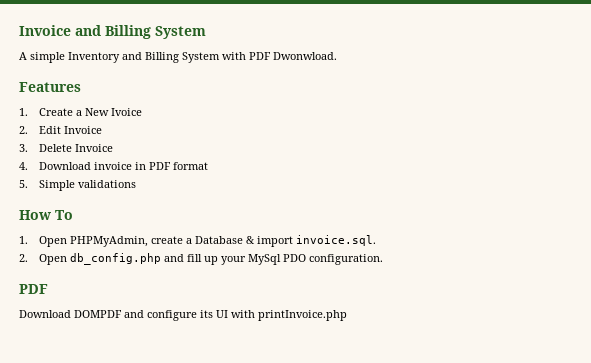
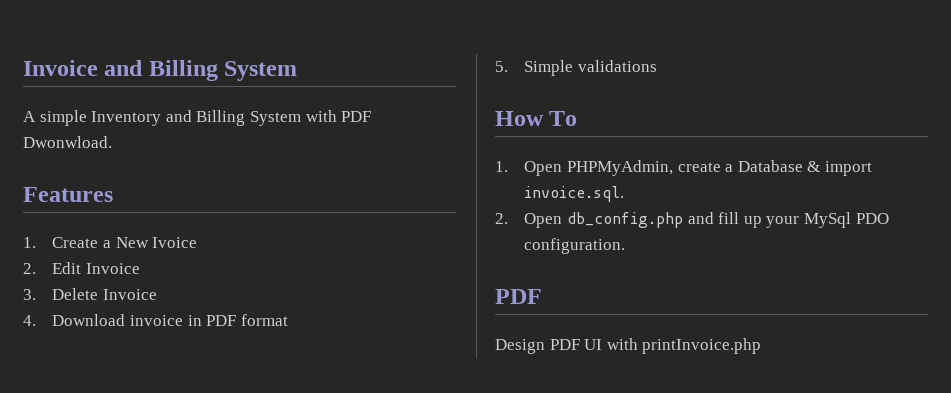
- Download DOMPDF and configure its UI with printInvoice.php
+ Design PDF UI with printInvoice.php

